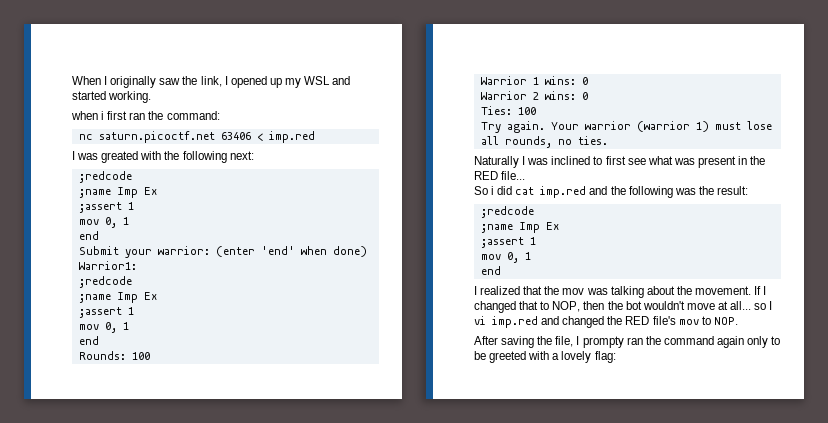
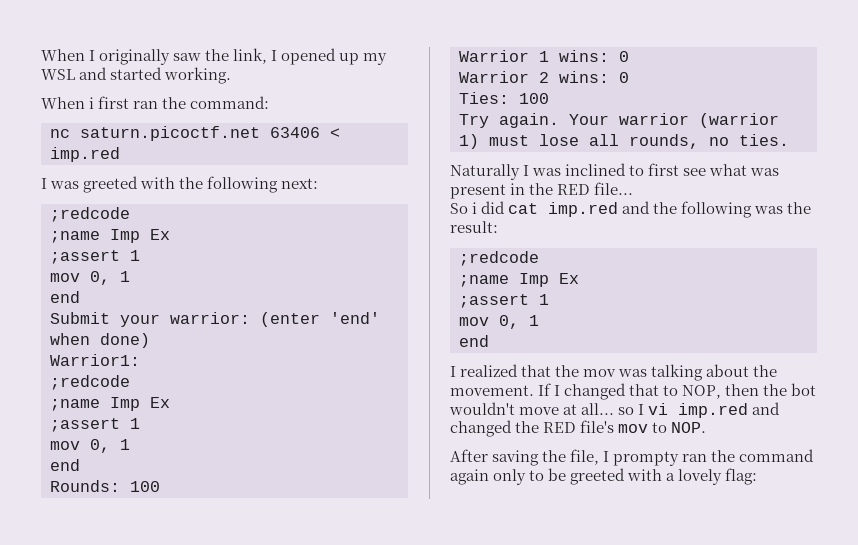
- when i first ran the command:
+ When i first ran the command:
- I was greated with the following next:
+ I was greeted with the following next:

